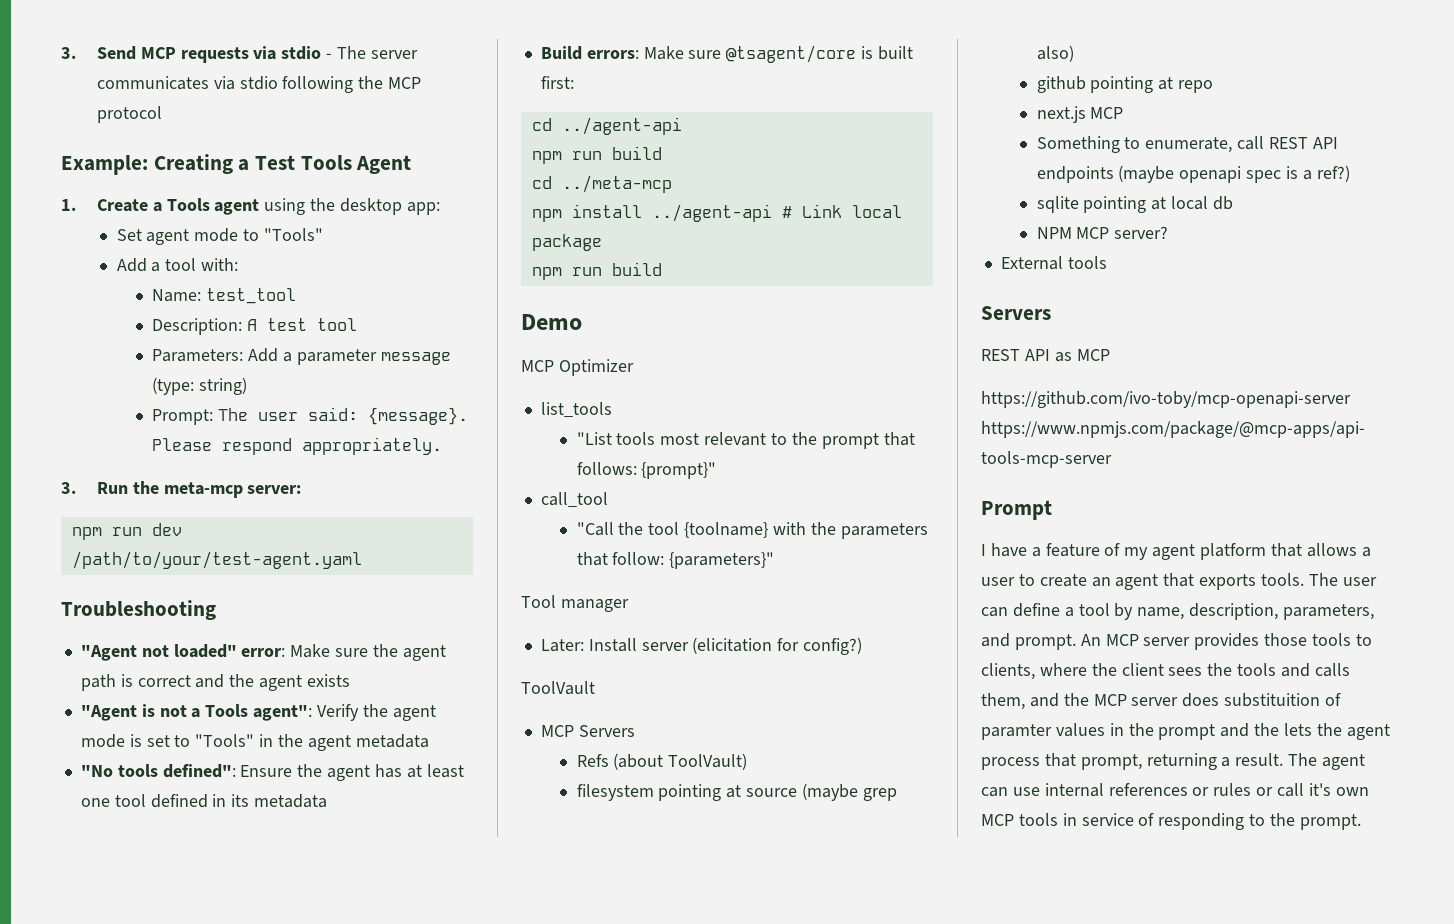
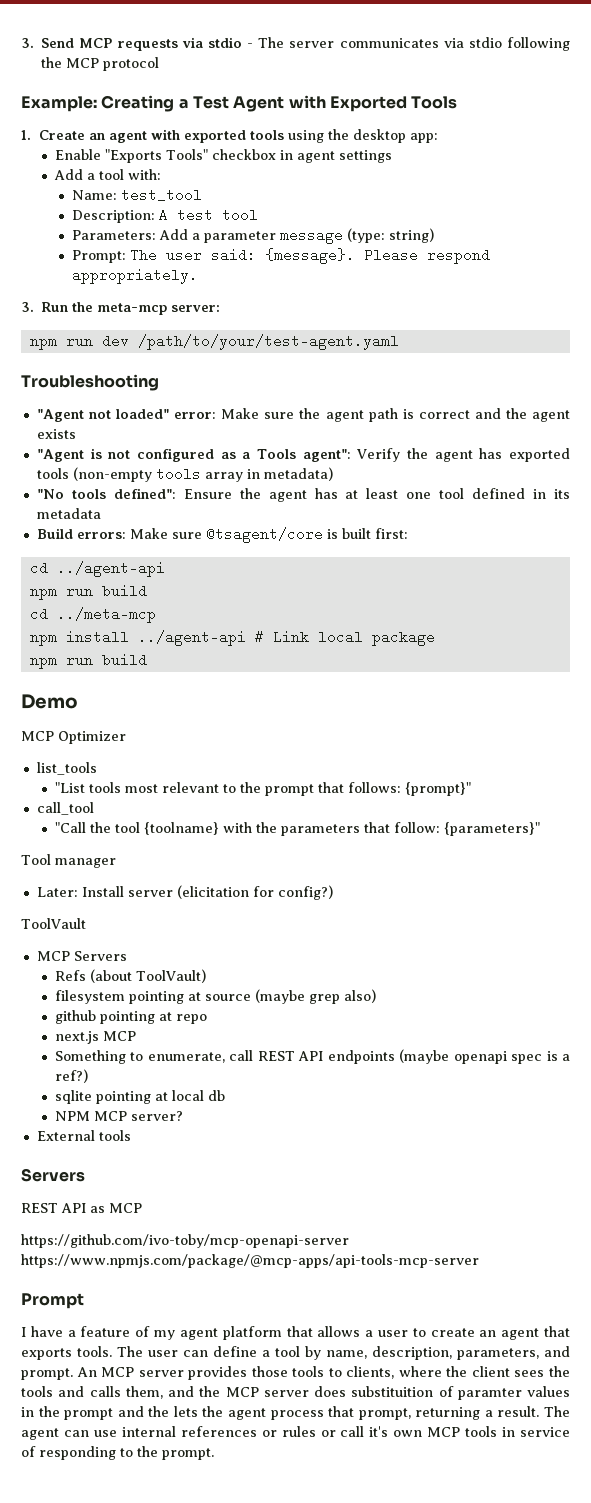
- Example: Creating a Test Tools Agent
+ Example: Creating a Test Agent with Exported Tools
- 1. Create a Tools agent using the desktop app:
+ 1. Create an agent with exported tools using the desktop app:
- Set agent mode to "Tools"
+ Enable "Exports Tools" checkbox in agent settings
- "Agent is not a Tools agent": Verify the agent mode is set to "Tools" in the agent metadata
+ "Agent is not configured as a Tools agent": Verify the agent has exported tools (non-empty tools array in metadata)

